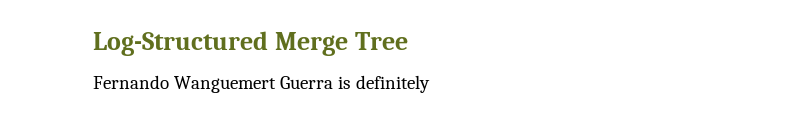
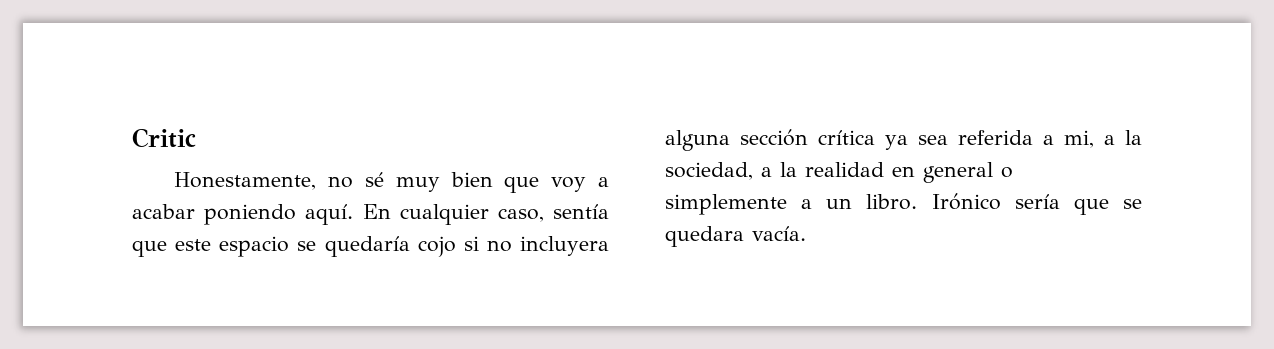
- Log-Structured Merge Tree
- Fernando Wanguemert Guerra is definitely
+ Critic
+ Honestamente, no sé muy bien que voy a acabar poniendo aquí. En cualquier caso, sentía que este espacio se quedaría cojo si no incluyera alguna sección crítica ya sea referida a mi, a la sociedad, a la realidad en general o simplemente a un libro. Irónico sería que se quedara vacía.

